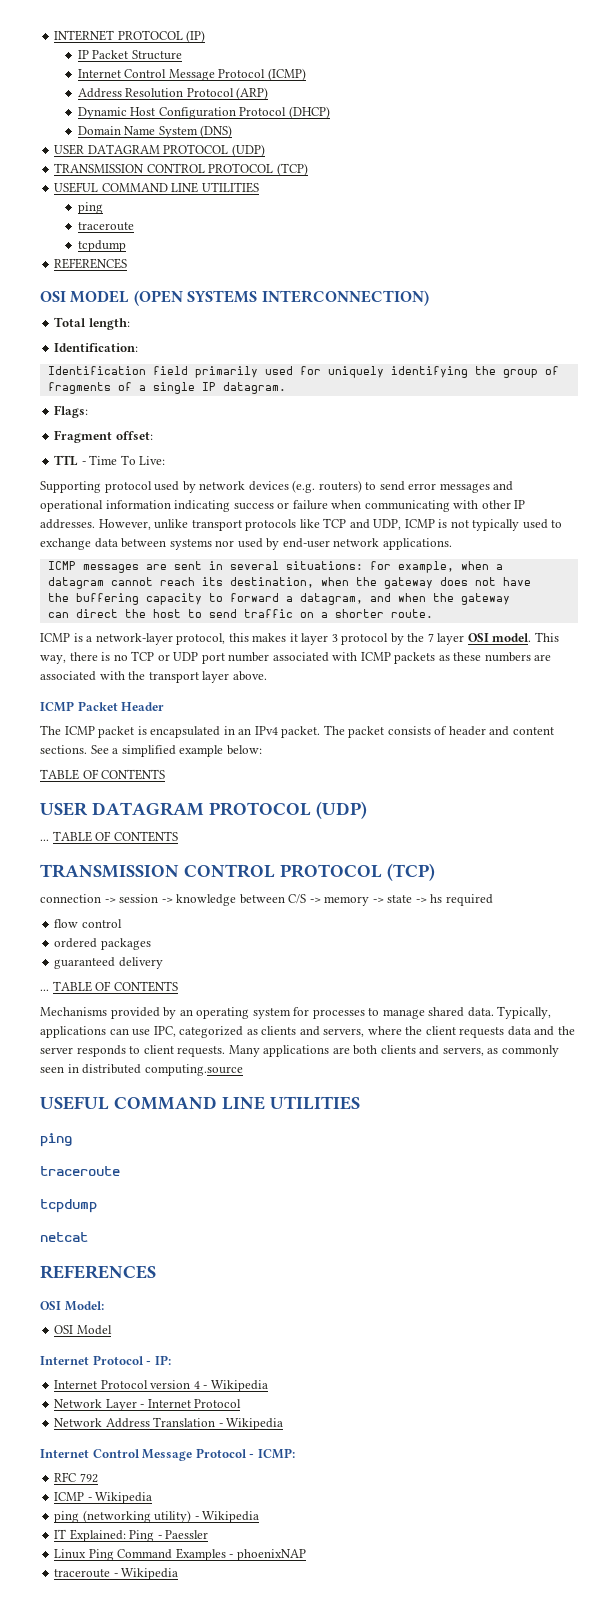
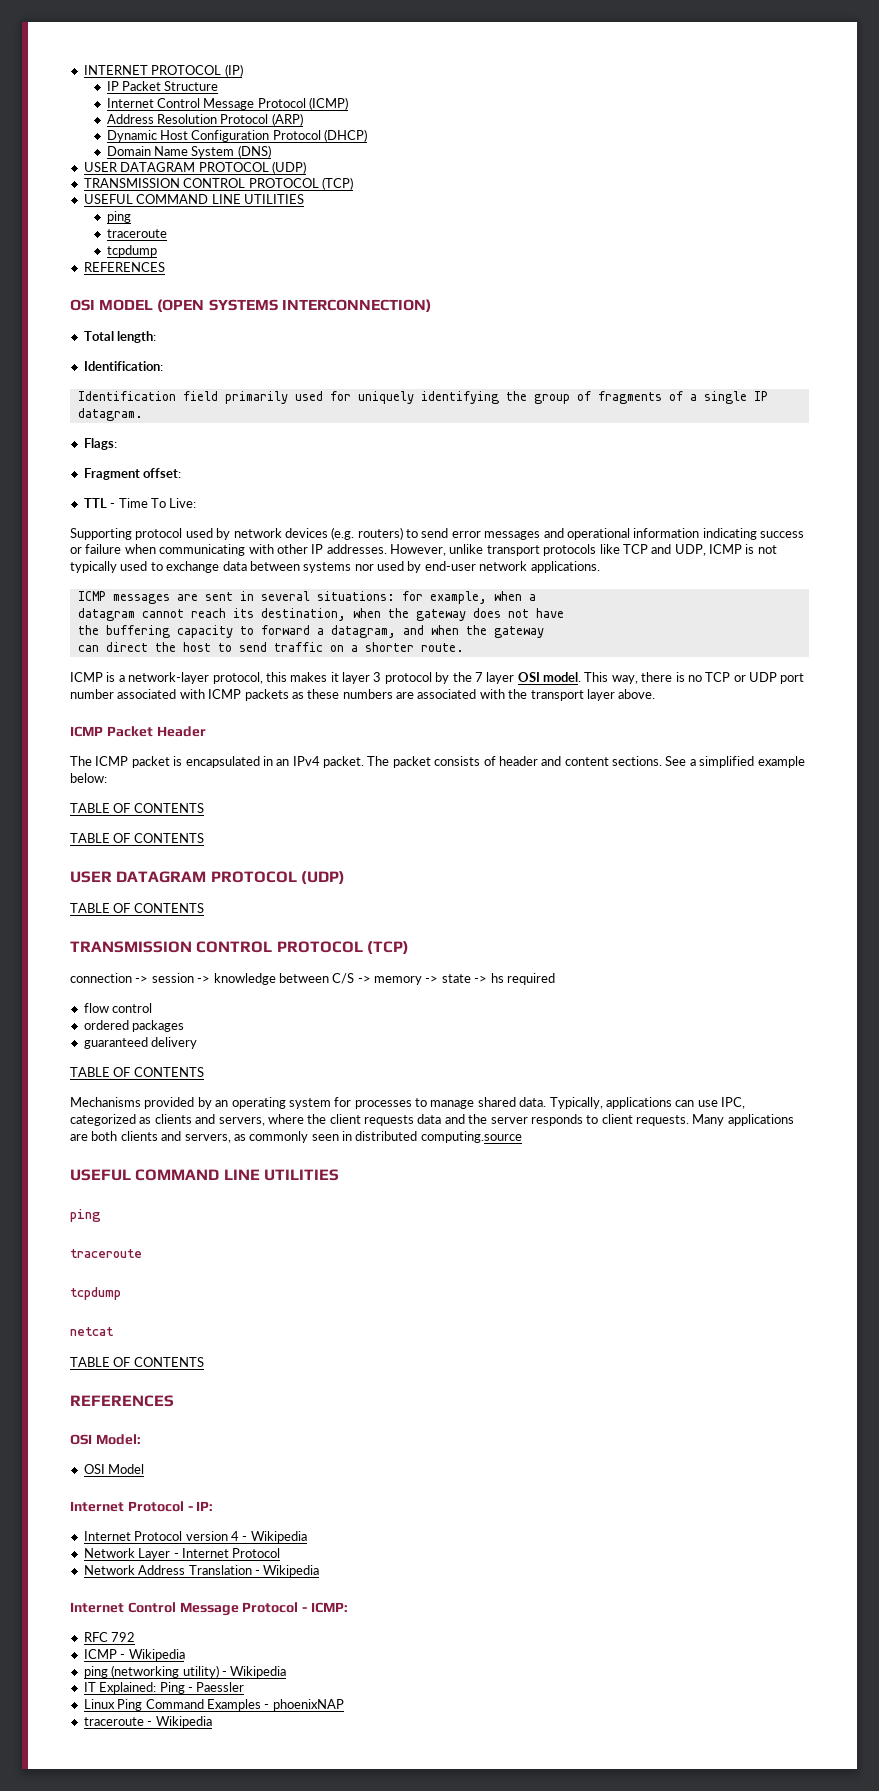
  See a simplified example below:
  TABLE OF CONTENTS
+ TABLE OF CONTENTS
  USER DATAGRAM PROTOCOL (UDP)
- ... TABLE OF CONTENTS
+ TABLE OF CONTENTS
  guaranteed delivery
- ... TABLE OF CONTENTS
+ TABLE OF CONTENTS
  netcat
+ TABLE OF CONTENTS

